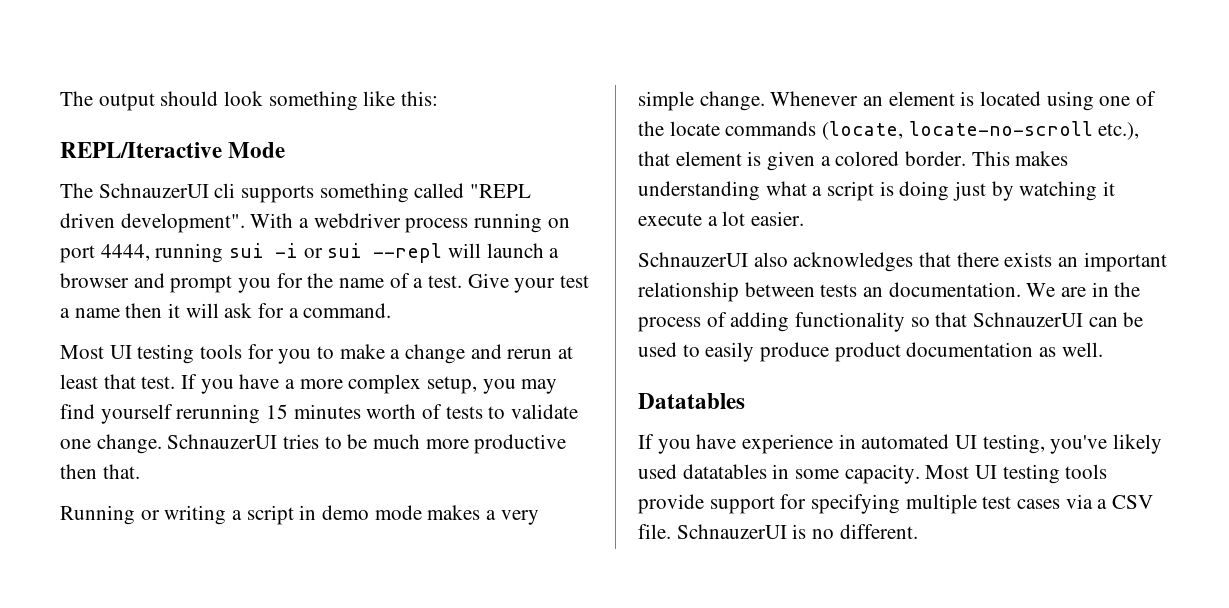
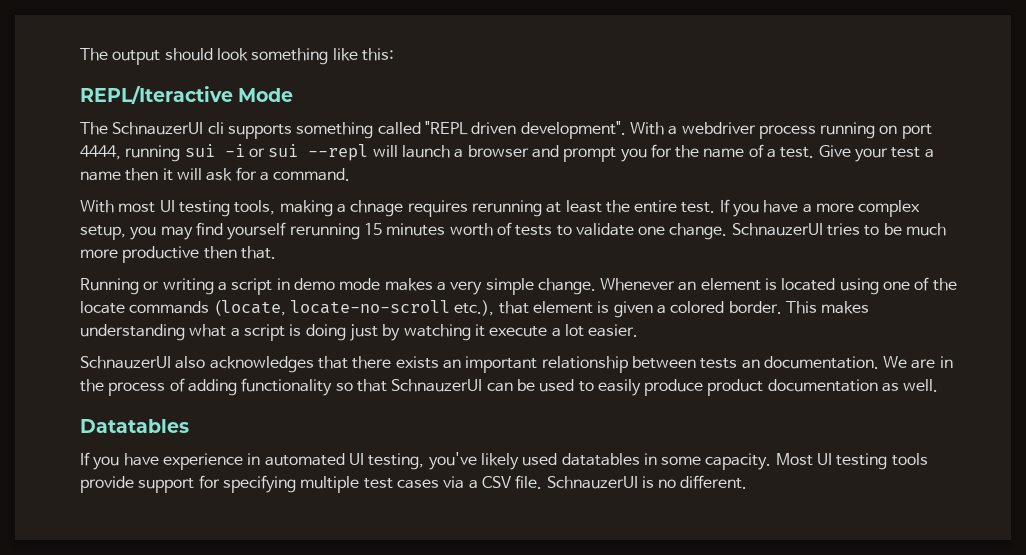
- Most UI testing tools for you to make a change and rerun at least that test.
+ With most UI testing tools, making a chnage requires rerunning at least the entire test.

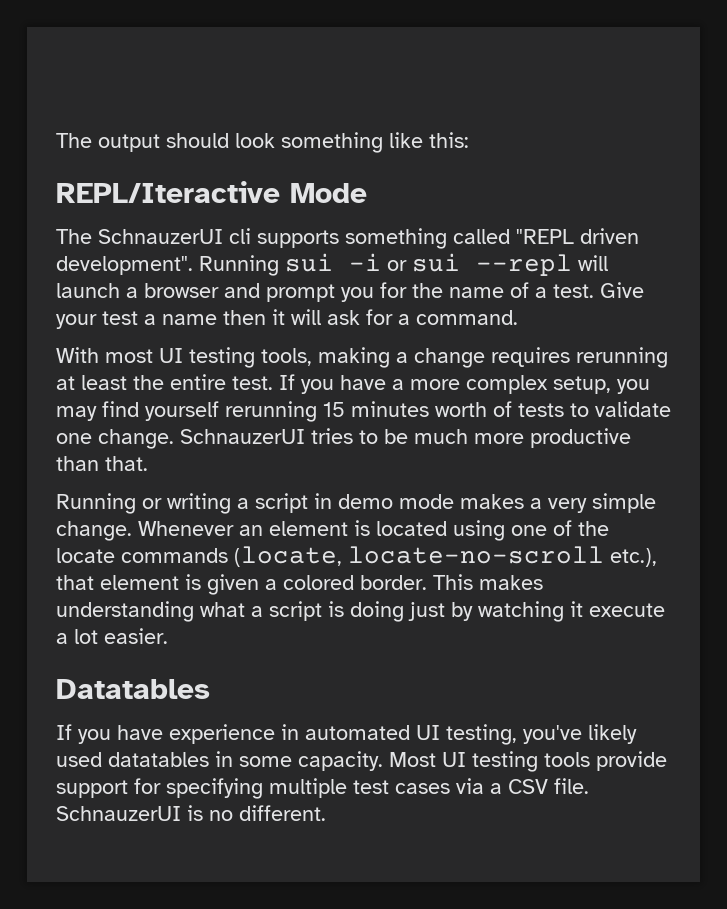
- With a webdriver process running on port 4444, running sui -i or sui --repl will launch a browser and prompt you for the name of a test.
+ Running sui -i or sui --repl will launch a browser and prompt you for the name of a test.
- With most UI testing tools, making a chnage requires rerunning at least the entire test.
+ With most UI testing tools, making a change requires rerunning at least the entire test.
- SchnauzerUI tries to be much more productive then that.
+ SchnauzerUI tries to be much more productive than that.
- SchnauzerUI also acknowledges that there exists an important relationship between tests an documentation. We are in the process of adding functionality so that SchnauzerUI can be used to easily produce product documentation as well.

